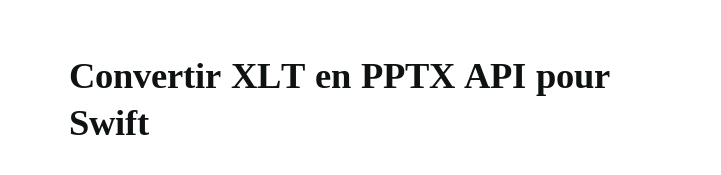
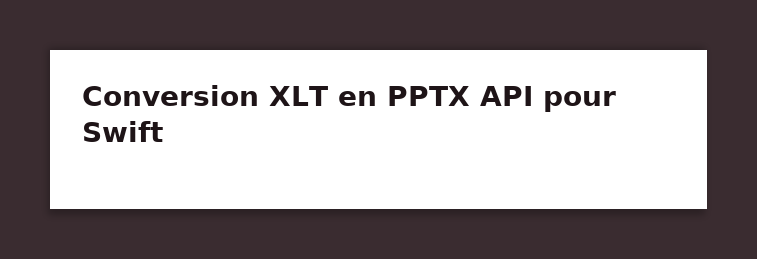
- Convertir XLT en PPTX API pour Swift
+ Conversion XLT en PPTX API pour Swift

